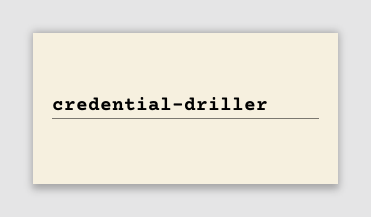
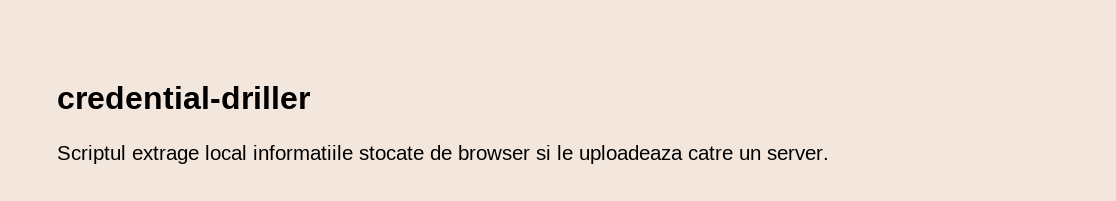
+ Scriptul extrage local informatiile stocate de browser si le uploadeaza catre un server.

